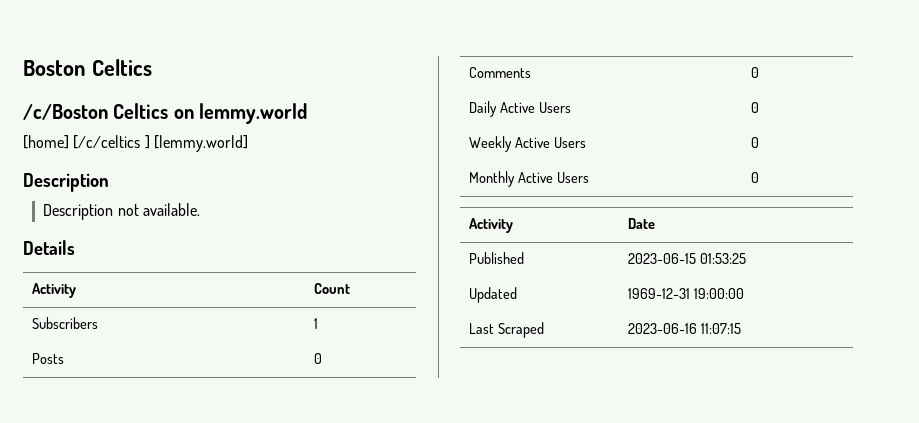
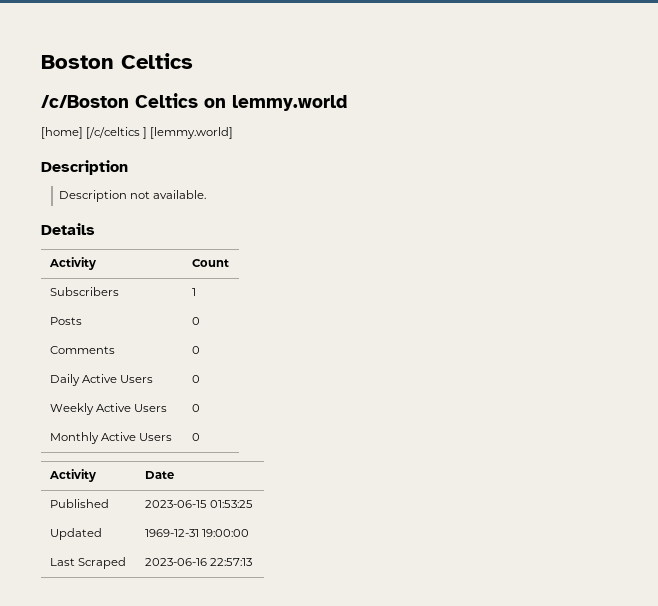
- Last Scraped | 2023-06-16 11:07:15
+ Last Scraped | 2023-06-16 22:57:13

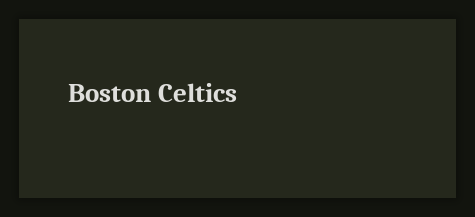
- /c/Boston Celtics on lemmy.world
- [home] [/c/celtics ] [lemmy.world]
- Description
- Description not available.
- Details
- Activity | Count
- Subscribers | 1
- Posts | 0
- Comments | 0
- Daily Active Users | 0
- Weekly Active Users | 0
- Monthly Active Users | 0
- Activity | Date
- Published | 2023-06-15 01:53:25
- Updated | 1969-12-31 19:00:00
- Last Scraped | 2023-06-16 22:57:13

